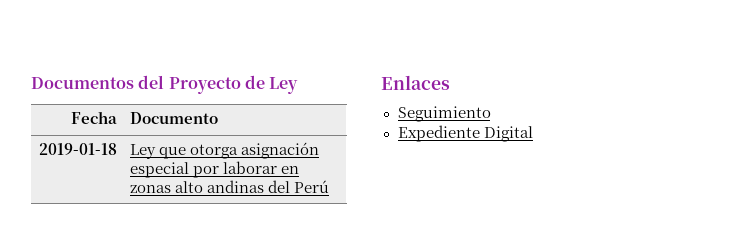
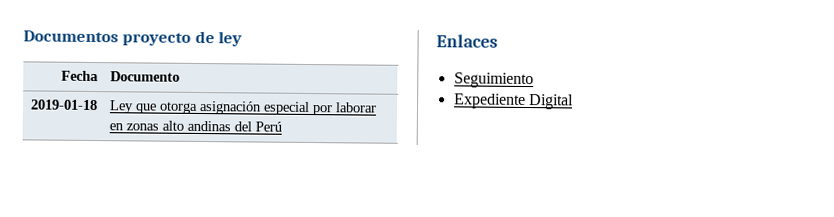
- Documentos del Proyecto de Ley
+ Documentos proyecto de ley

